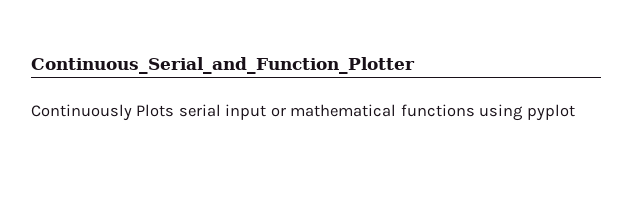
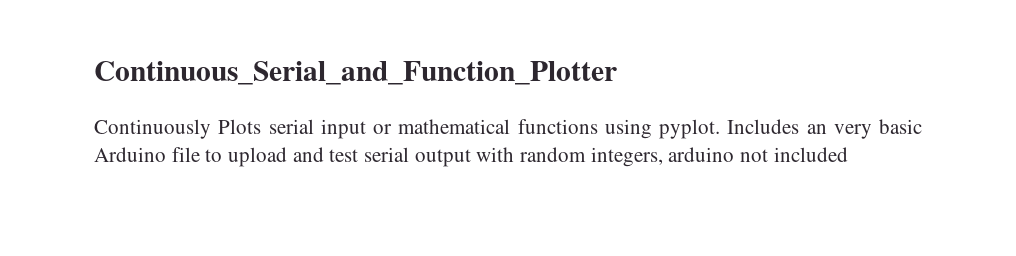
- Continuously Plots serial input or mathematical functions using pyplot
+ Continuously Plots serial input or mathematical functions using pyplot. Includes an very basic Arduino file to upload and test serial output with random integers, arduino not included

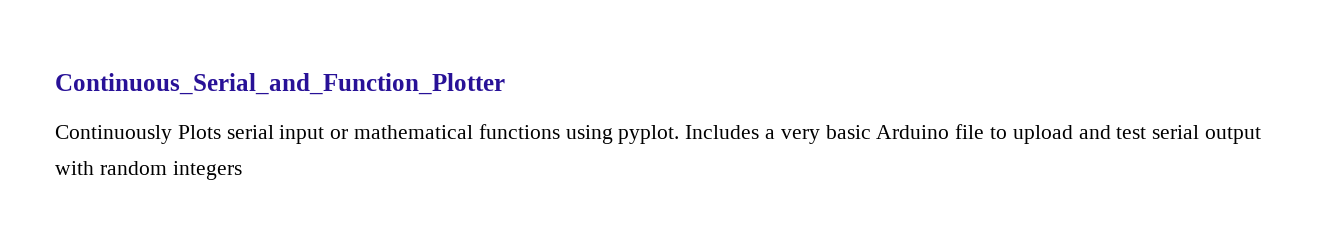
- Includes an very basic Arduino file to upload and test serial output with random integers, arduino not included
+ Includes a very basic Arduino file to upload and test serial output with random integers

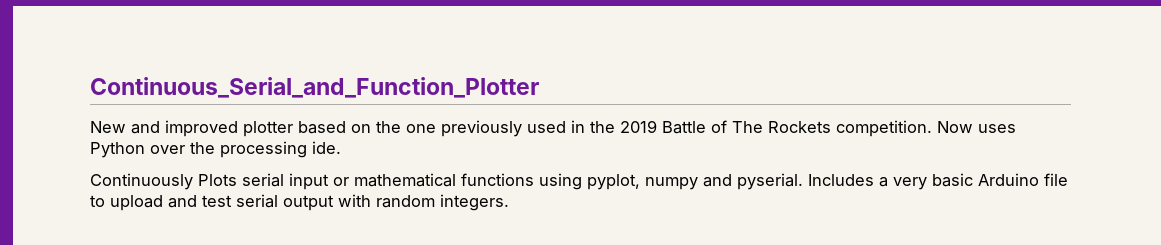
+ New and improved plotter based on the one previously used in the 2019 Battle of The Rockets competition. Now uses Python over the processing ide.
- Continuously Plots serial input or mathematical functions using pyplot.
+ Continuously Plots serial input or mathematical functions using pyplot, numpy and pyserial.
- Includes a very basic Arduino file to upload and test serial output with random integers
+ Includes a very basic Arduino file to upload and test serial output with random integers.

